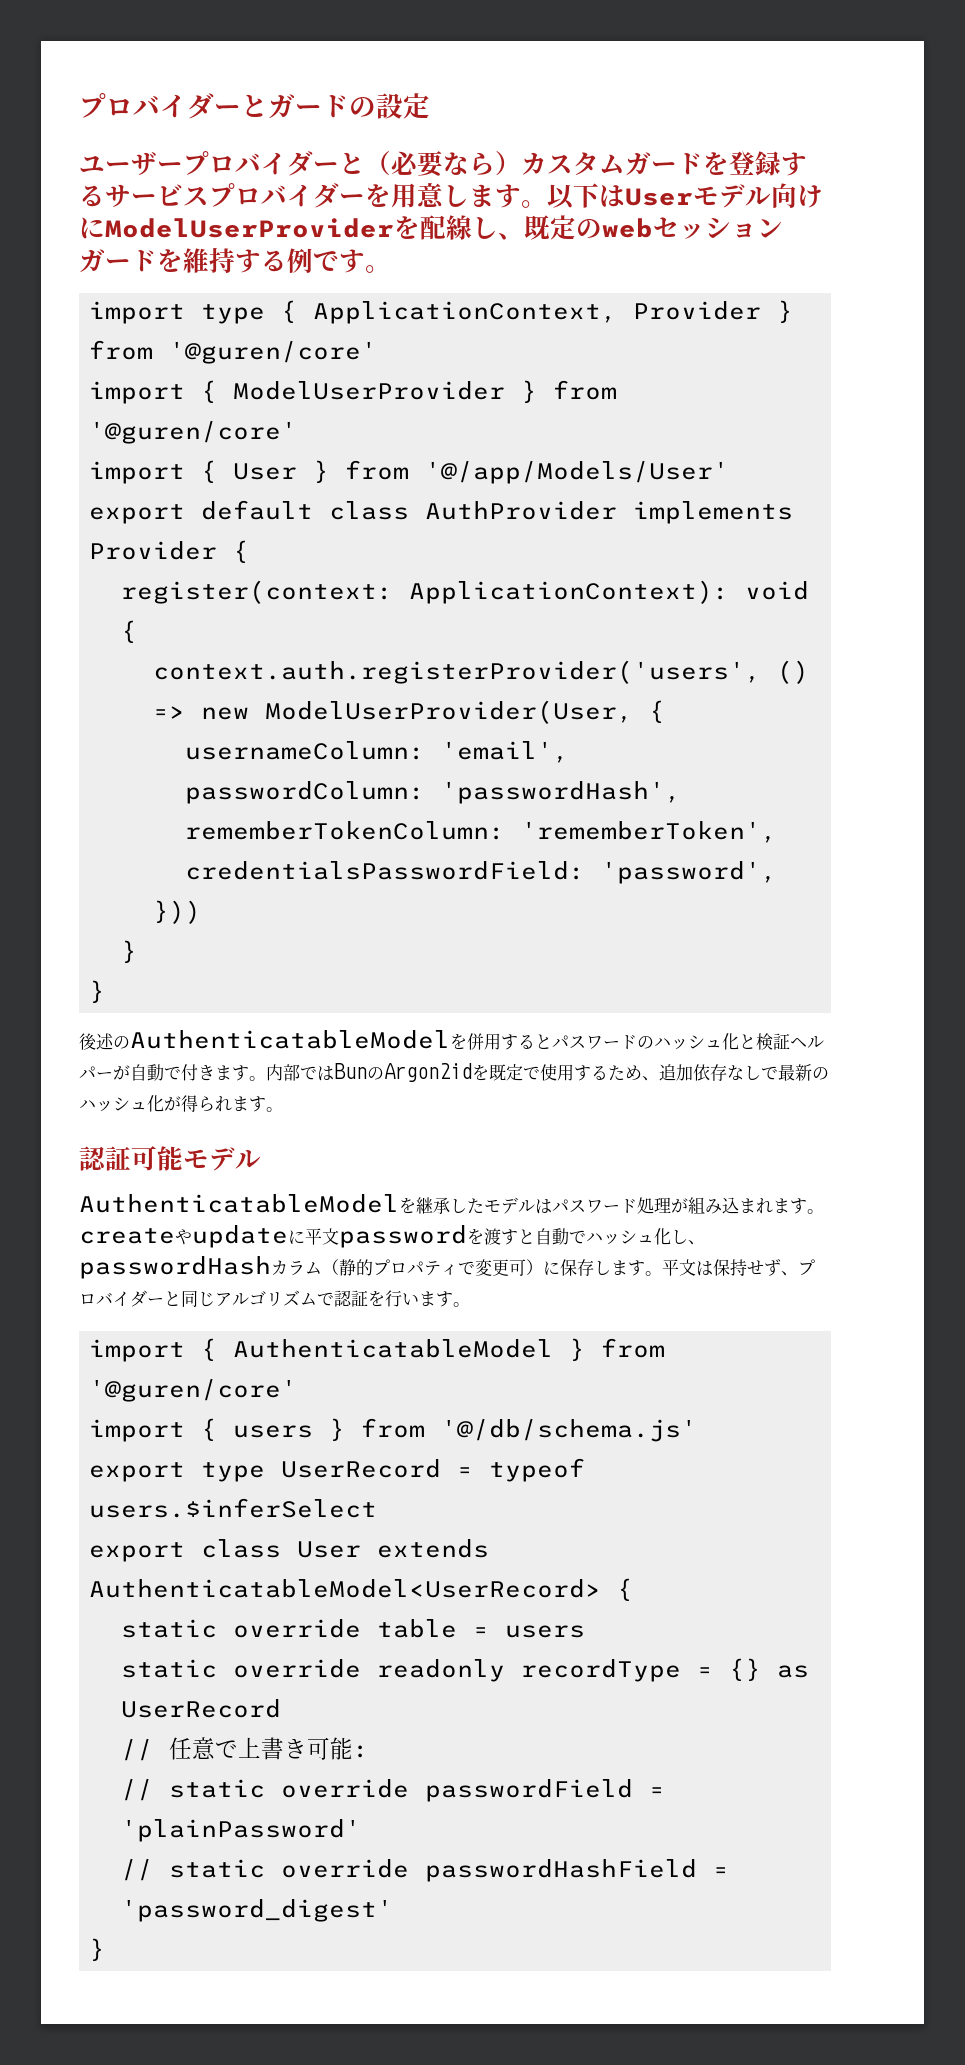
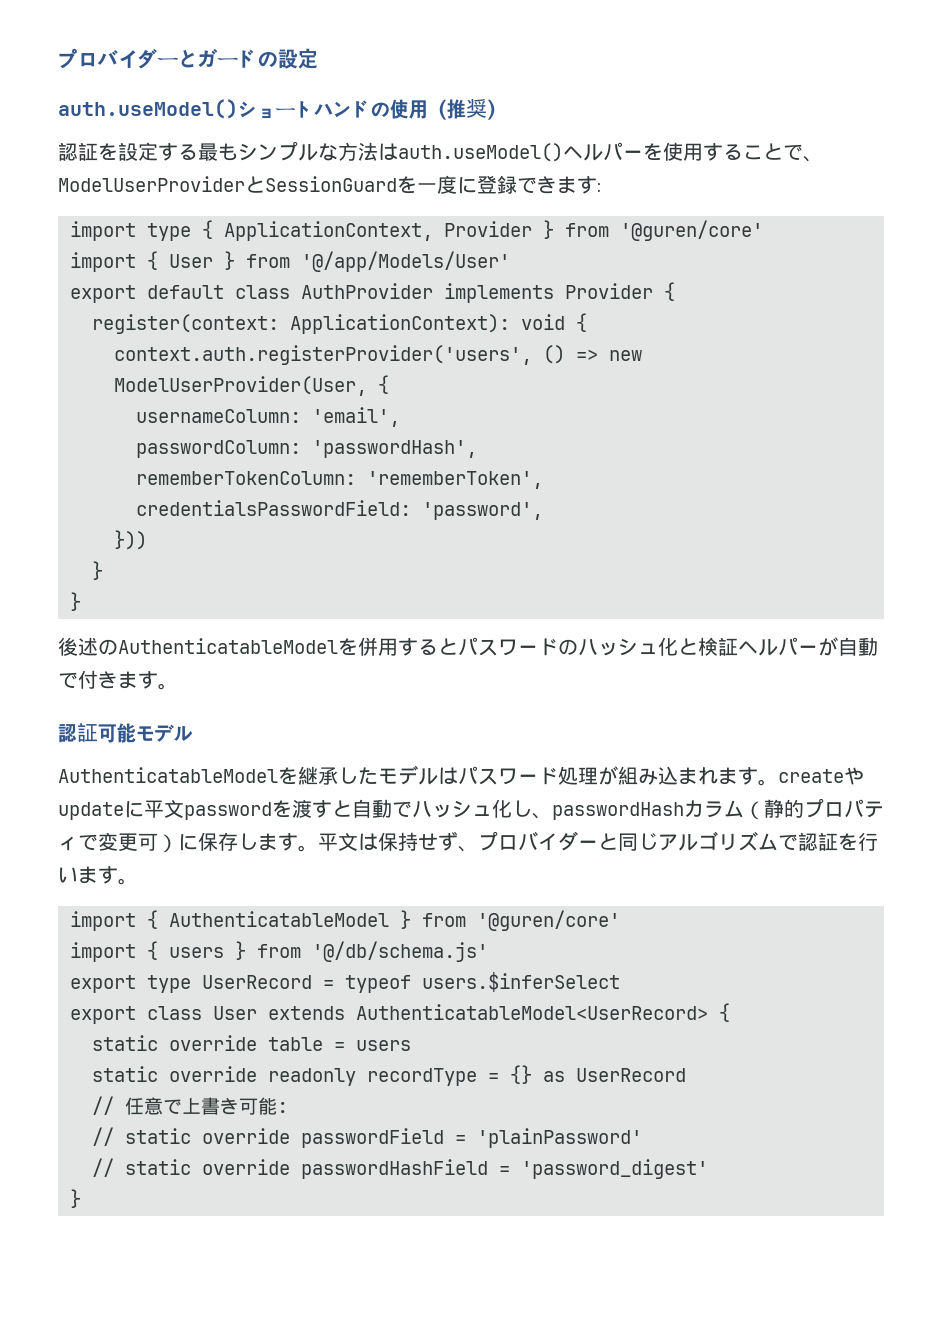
- ユーザープロバイダーと（必要なら）カスタムガードを登録するサービスプロバイダーを用意します。以下はUserモデル向けにModelUserProviderを配線し、既定のwebセッションガードを維持する例です。
+ auth.useModel()ショートハンドの使用（推奨）
+ 認証を設定する最もシンプルな方法はauth.useModel()ヘルパーを使用することで、ModelUserProviderとSessionGuardを一度に登録できます:
- import { ModelUserProvider } from '@guren/core'
- 内部ではBunのArgon2idを既定で使用するため、追加依存なしで最新のハッシュ化が得られます。

